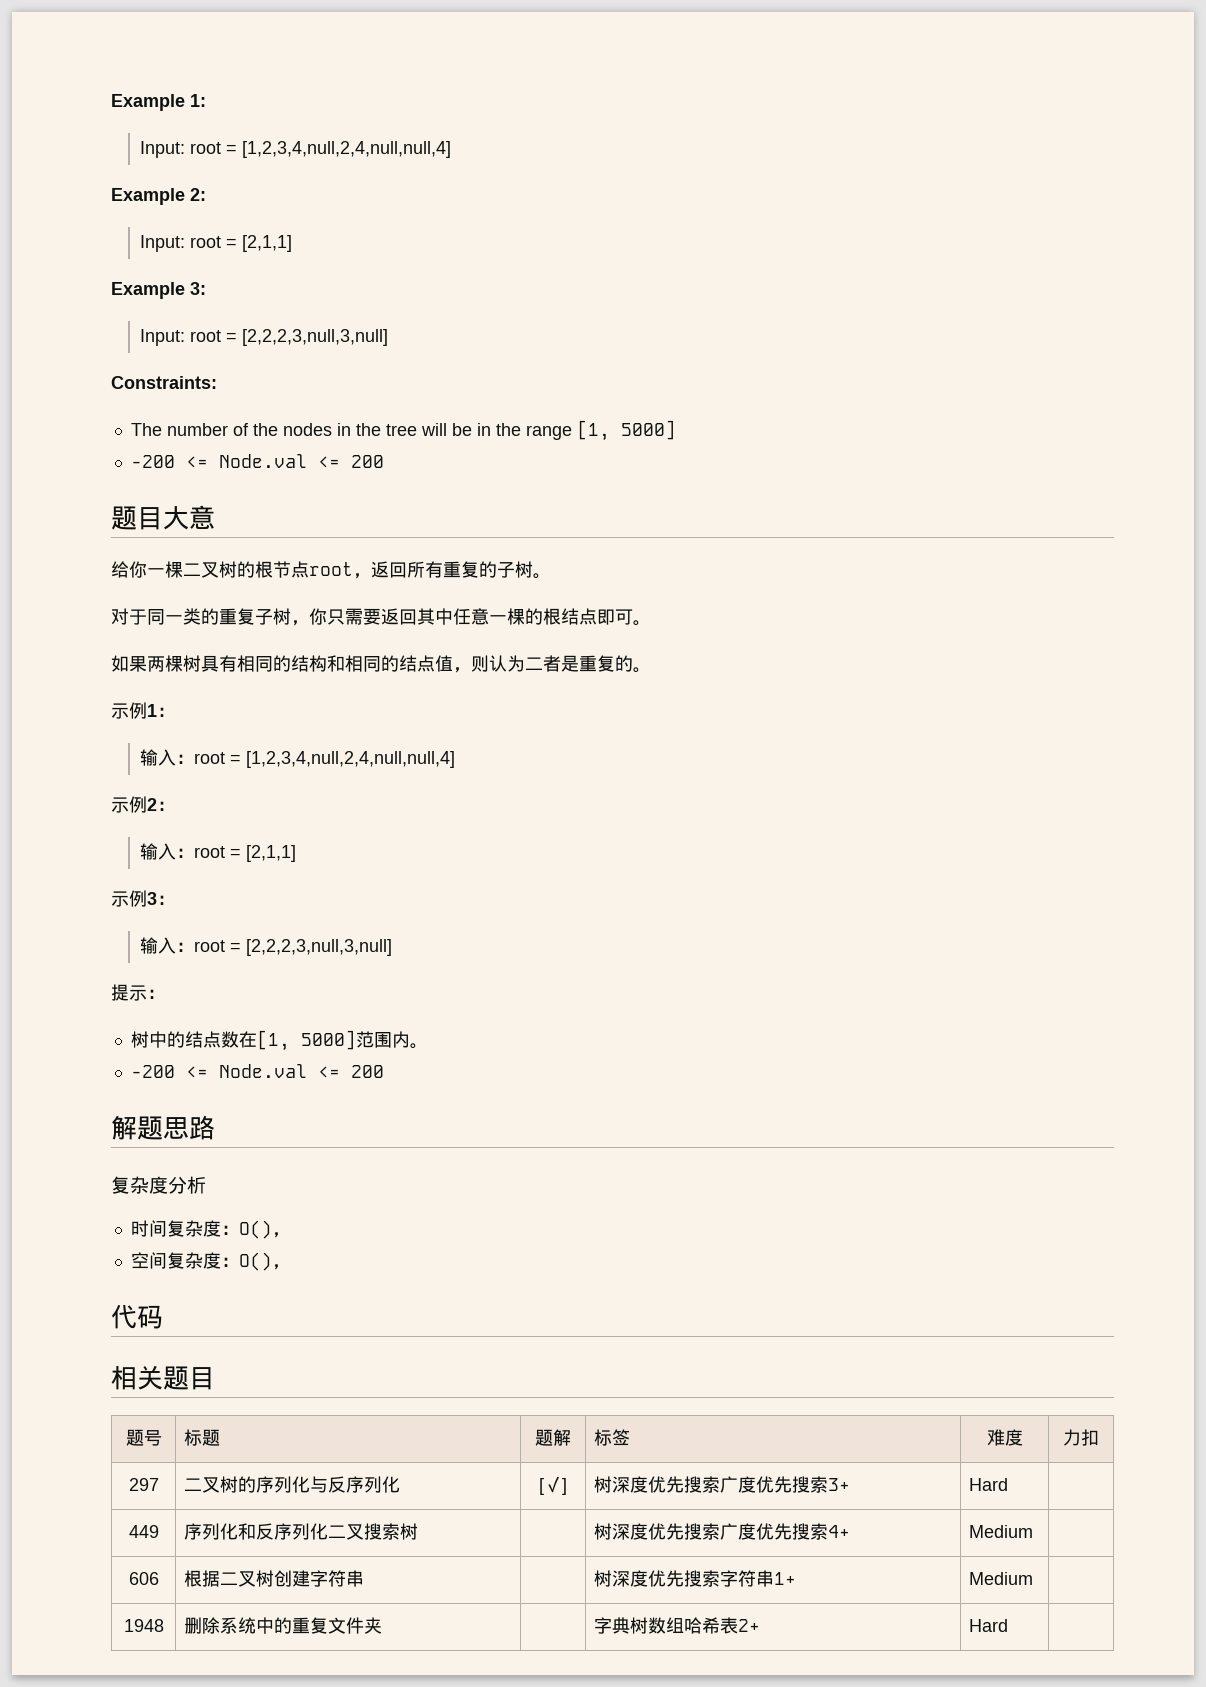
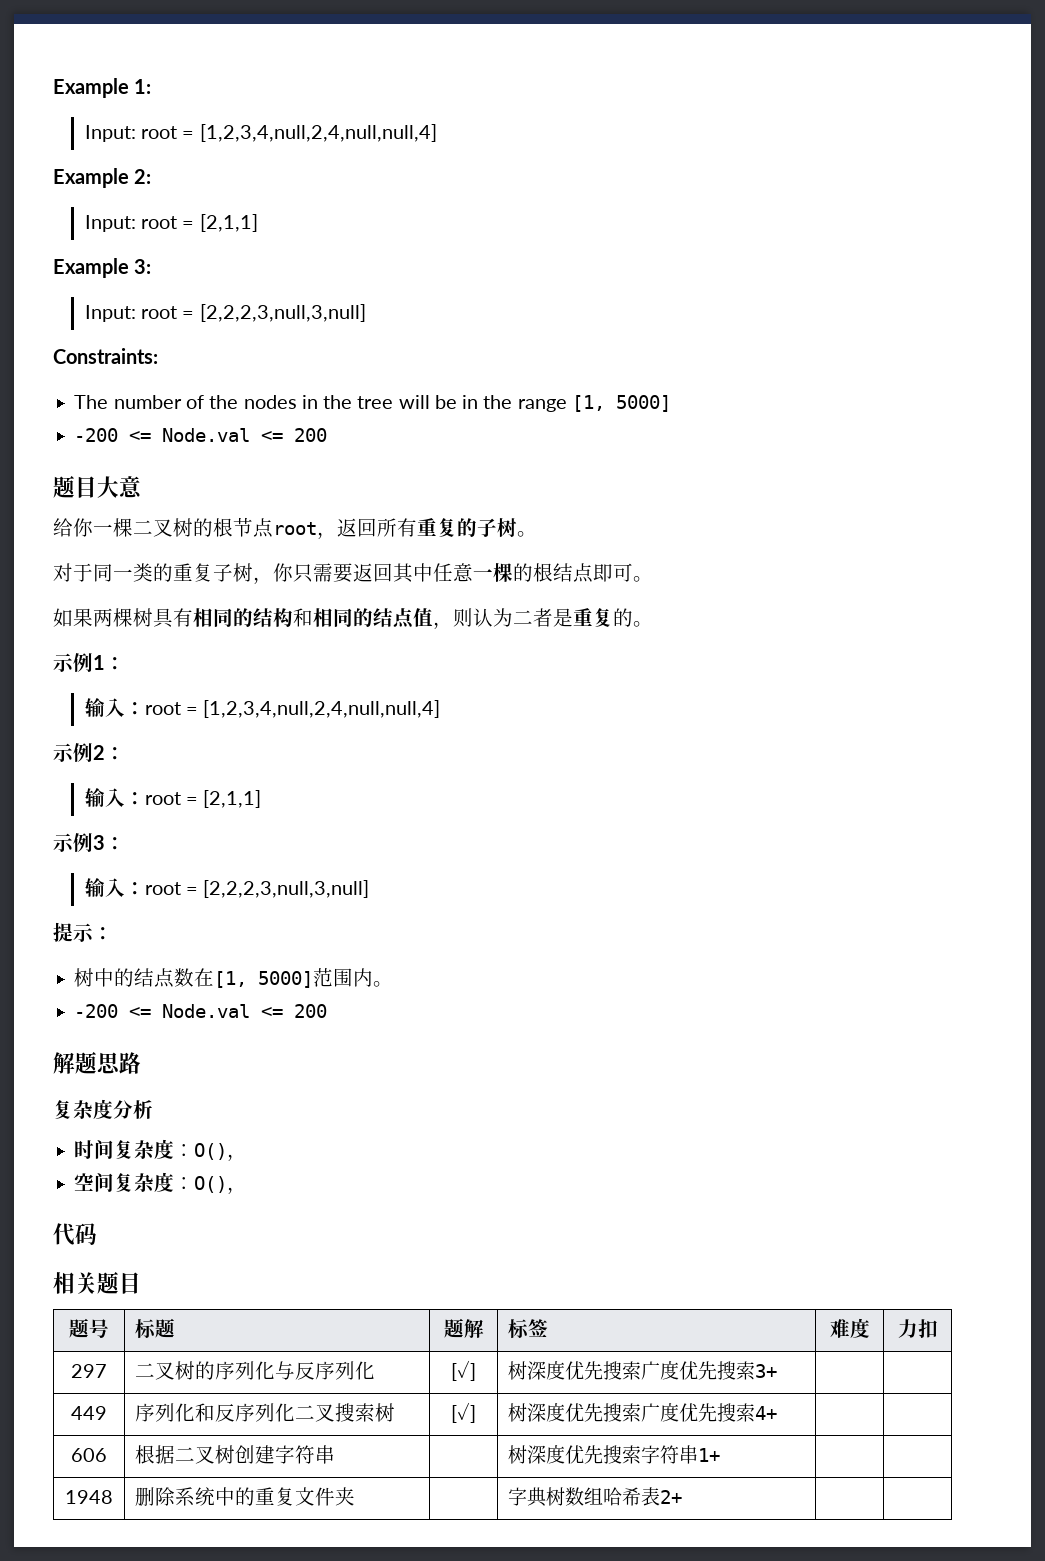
- 297 | 二叉树的序列化与反序列化 | [✓] | 树深度优先搜索广度优先搜索3+ | Hard |
+ 297 | 二叉树的序列化与反序列化 | [✓] | 树深度优先搜索广度优先搜索3+ | |
- 449 | 序列化和反序列化二叉搜索树 | | 树深度优先搜索广度优先搜索4+ | Medium |
+ 449 | 序列化和反序列化二叉搜索树 | [✓] | 树深度优先搜索广度优先搜索4+ | |
- 606 | 根据二叉树创建字符串 | | 树深度优先搜索字符串1+ | Medium |
+ 606 | 根据二叉树创建字符串 | | 树深度优先搜索字符串1+ | |
- 1948 | 删除系统中的重复文件夹 | | 字典树数组哈希表2+ | Hard |
+ 1948 | 删除系统中的重复文件夹 | | 字典树数组哈希表2+ | |

